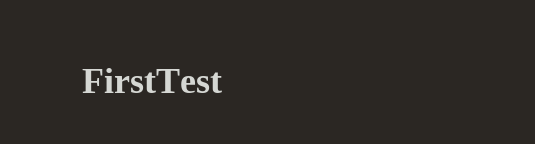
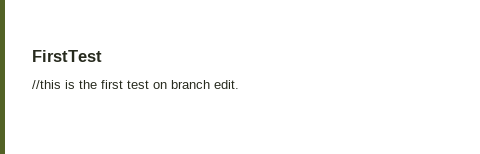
+ //this is the first test on branch edit.

